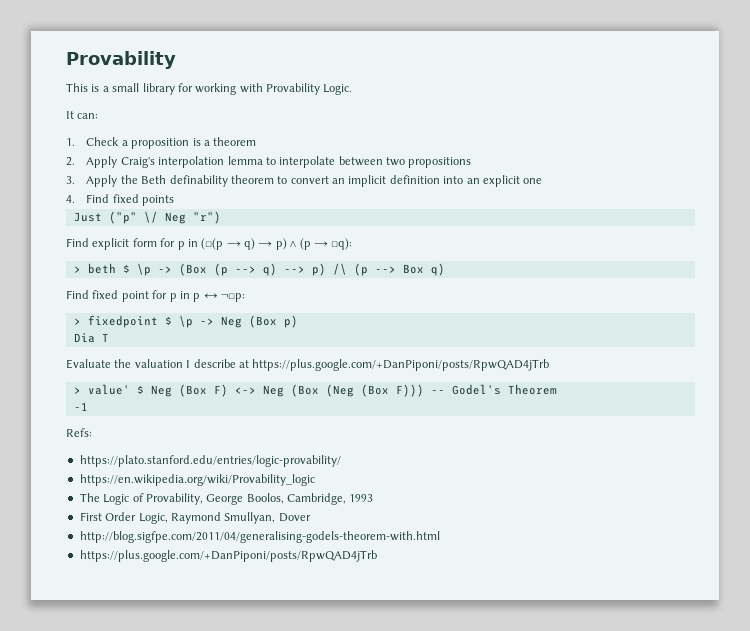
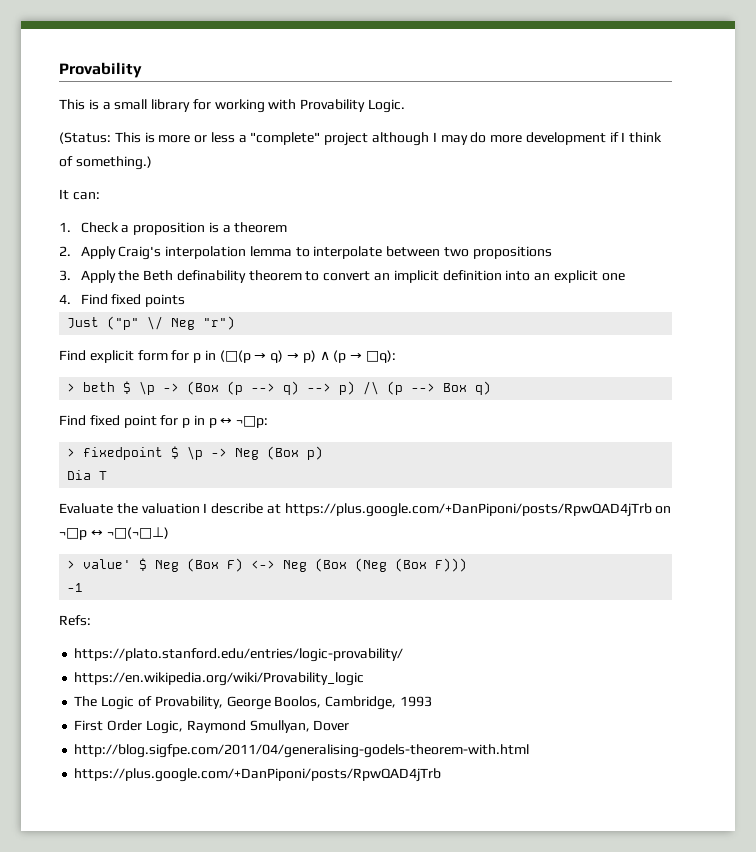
+ (Status: This is more or less a "complete" project although I may do more development if I think of something.)
- Evaluate the valuation I describe at https://plus.google.com/+DanPiponi/posts/RpwQAD4jTrb
+ Evaluate the valuation I describe at https://plus.google.com/+DanPiponi/posts/RpwQAD4jTrb on ¬□p ↔ ¬□(¬□⊥)
- > value' $ Neg (Box F) <-> Neg (Box (Neg (Box F))) -- Godel's Theorem
+ > value' $ Neg (Box F) <-> Neg (Box (Neg (Box F)))

